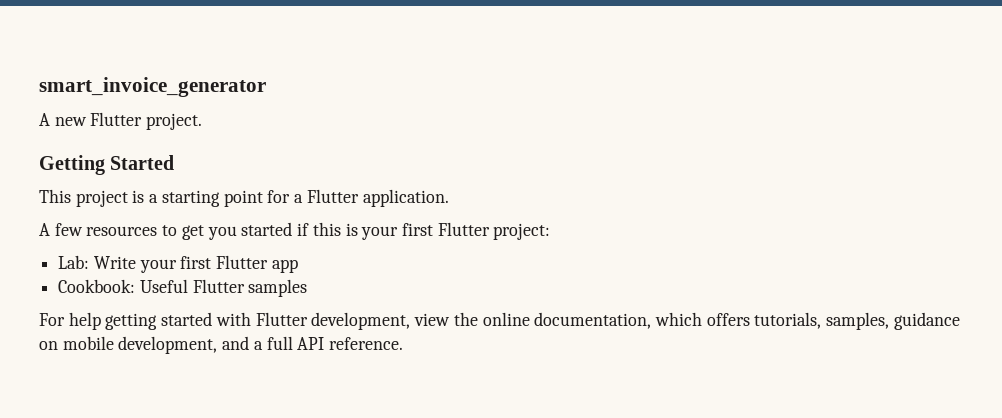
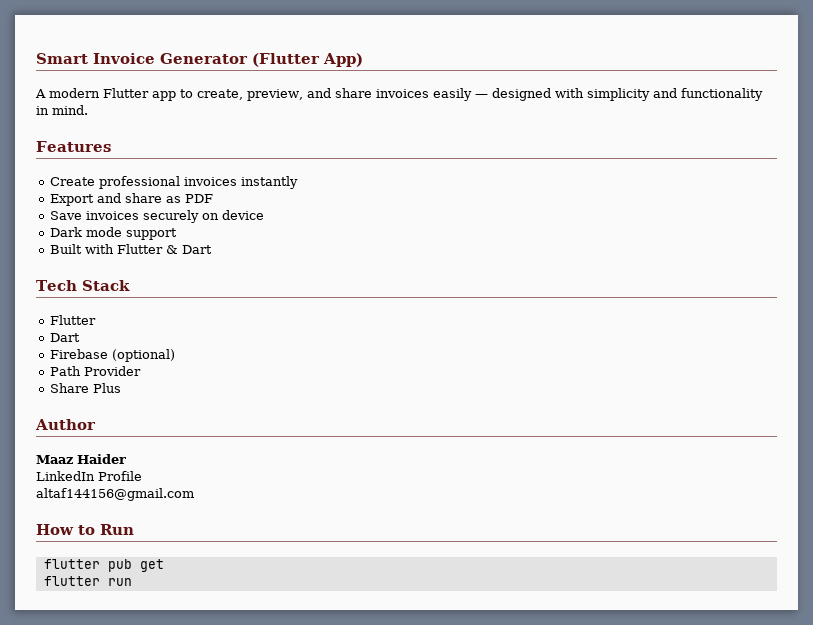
- smart_invoice_generator
- A new Flutter project.
- Getting Started
- This project is a starting point for a Flutter application.
- A few resources to get you started if this is your first Flutter project:
- Lab: Write your first Flutter app
- Cookbook: Useful Flutter samples
- For help getting started with Flutter development, view the online documentation, which offers tutorials, samples, guidance on mobile development, and a full API reference.
+ Smart Invoice Generator (Flutter App)
+ A modern Flutter app to create, preview, and share invoices easily — designed with simplicity and functionality in mind.
+ Features
+ Create professional invoices instantly
+ Export and share as PDF
+ Save invoices securely on device
+ Dark mode support
+ Built with Flutter & Dart
+ Tech Stack
+ Flutter
+ Dart
+ Firebase (optional)
+ Path Provider
+ Share Plus
+ Author
+ Maaz Haider
+ LinkedIn Profile
+ altaf144156@gmail.com
+ How to Run
+ flutter pub get
+ flutter run

